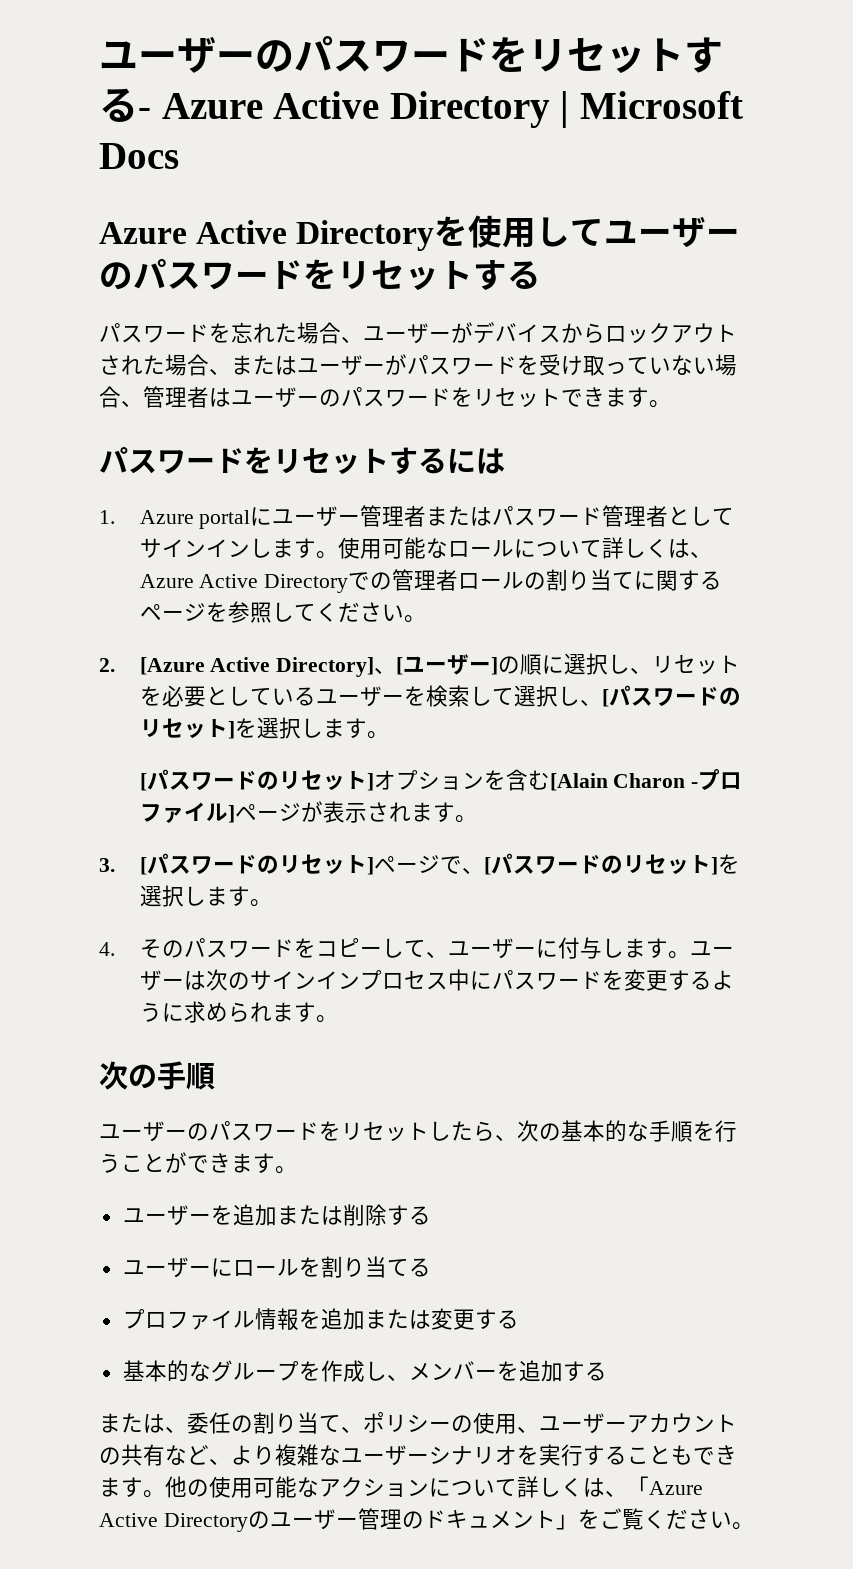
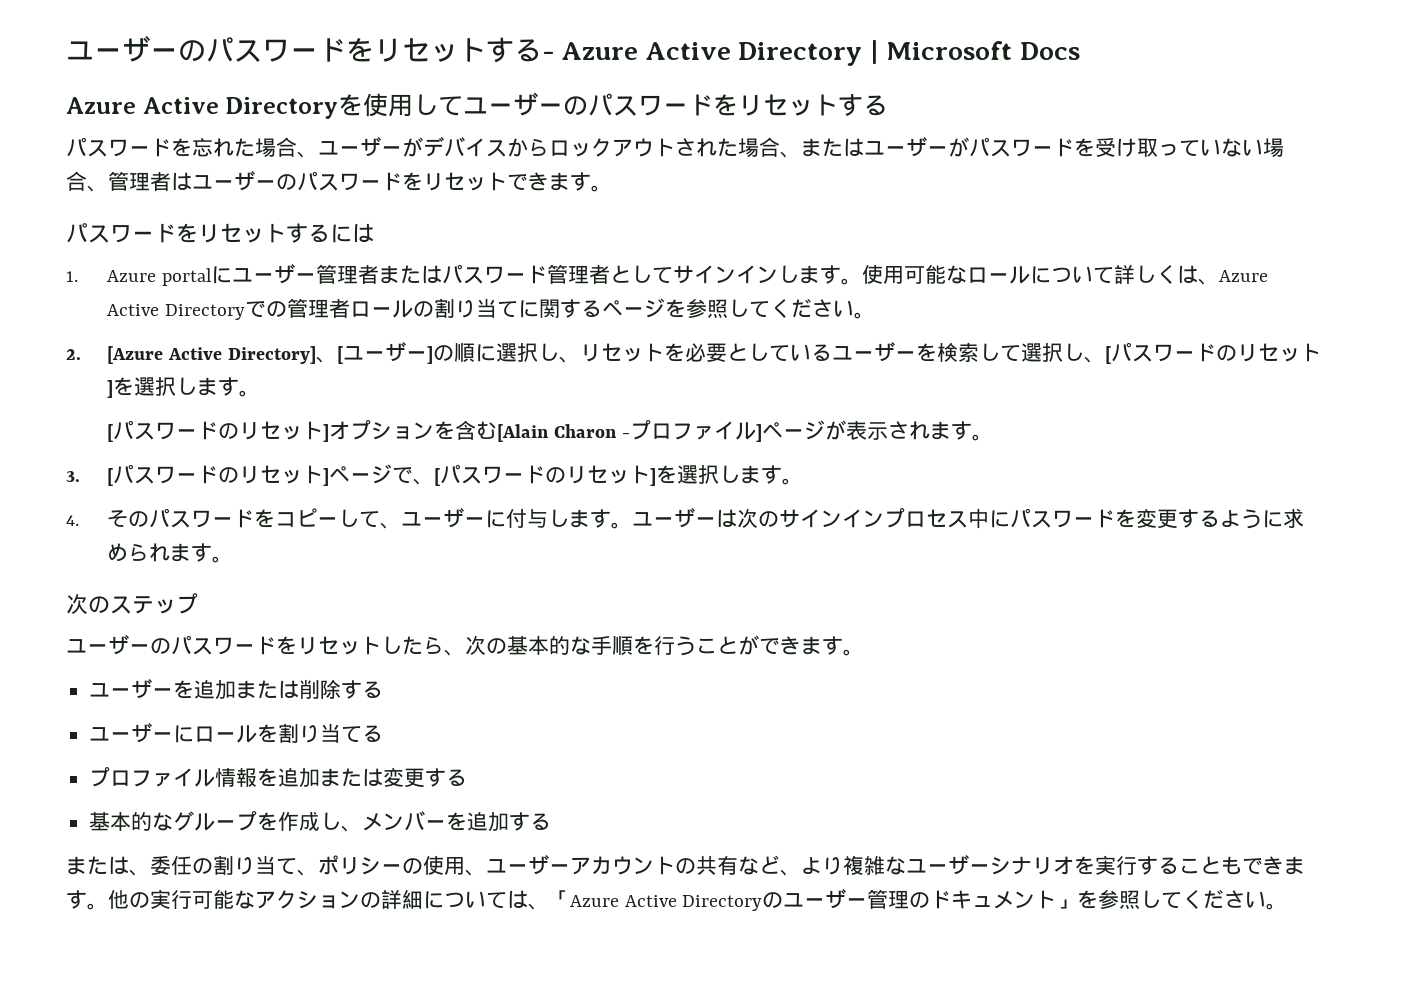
- 次の手順
+ 次のステップ
- 他の使用可能なアクションについて詳しくは、「Azure Active Directoryのユーザー管理のドキュメント」をご覧ください。
+ 他の実行可能なアクションの詳細については、「Azure Active Directoryのユーザー管理のドキュメント」を参照してください。

